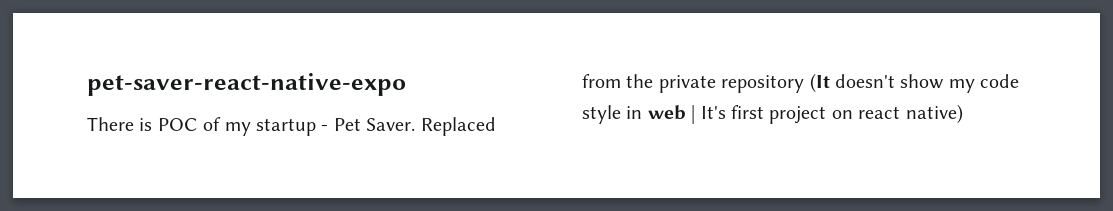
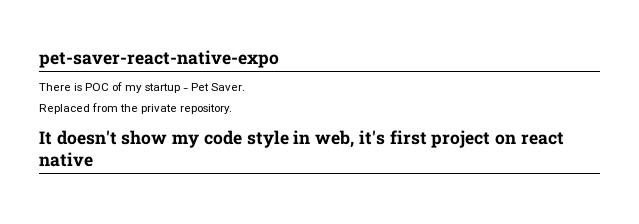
- There is POC of my startup - Pet Saver. Replaced from the private repository (It doesn't show my code style in web | It's first project on react native)
+ There is POC of my startup - Pet Saver.
+ Replaced from the private repository.
+ It doesn't show my code style in web, it's first project on react native

